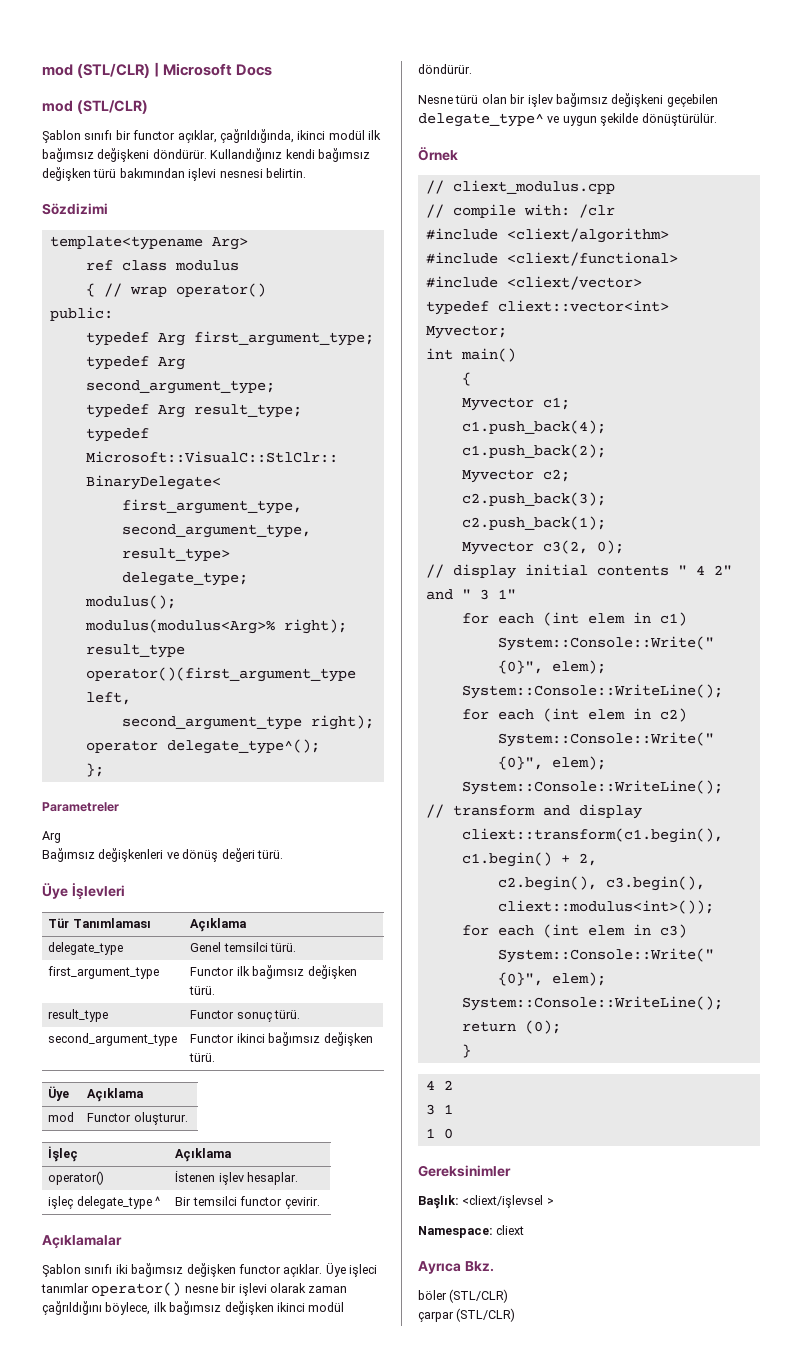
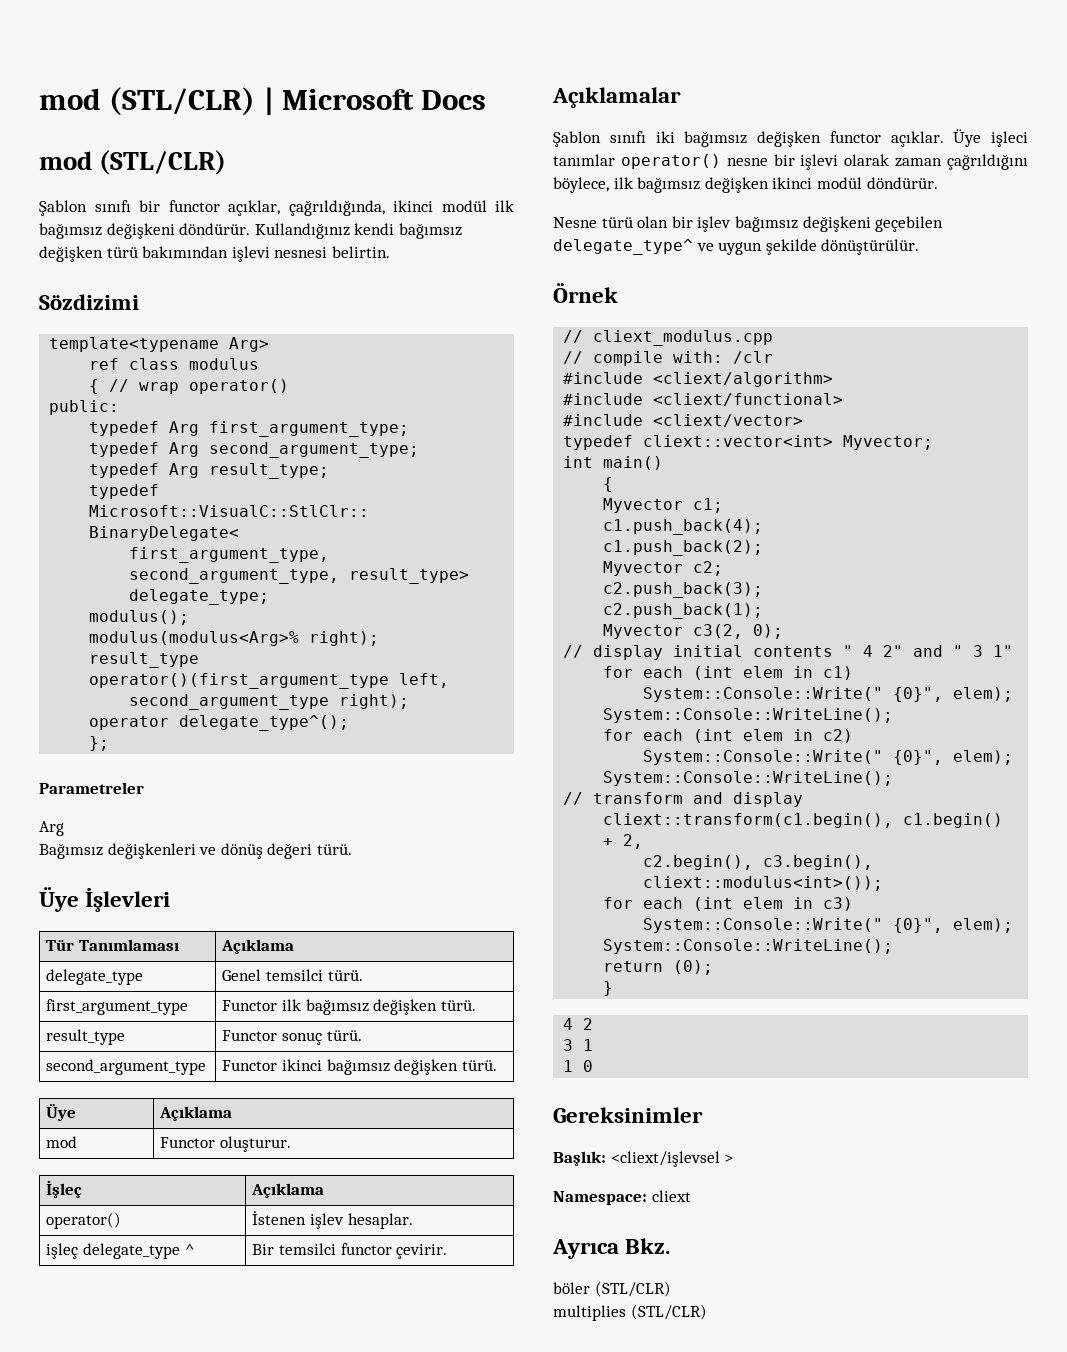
- çarpar (STL/CLR)
+ multiplies (STL/CLR)

